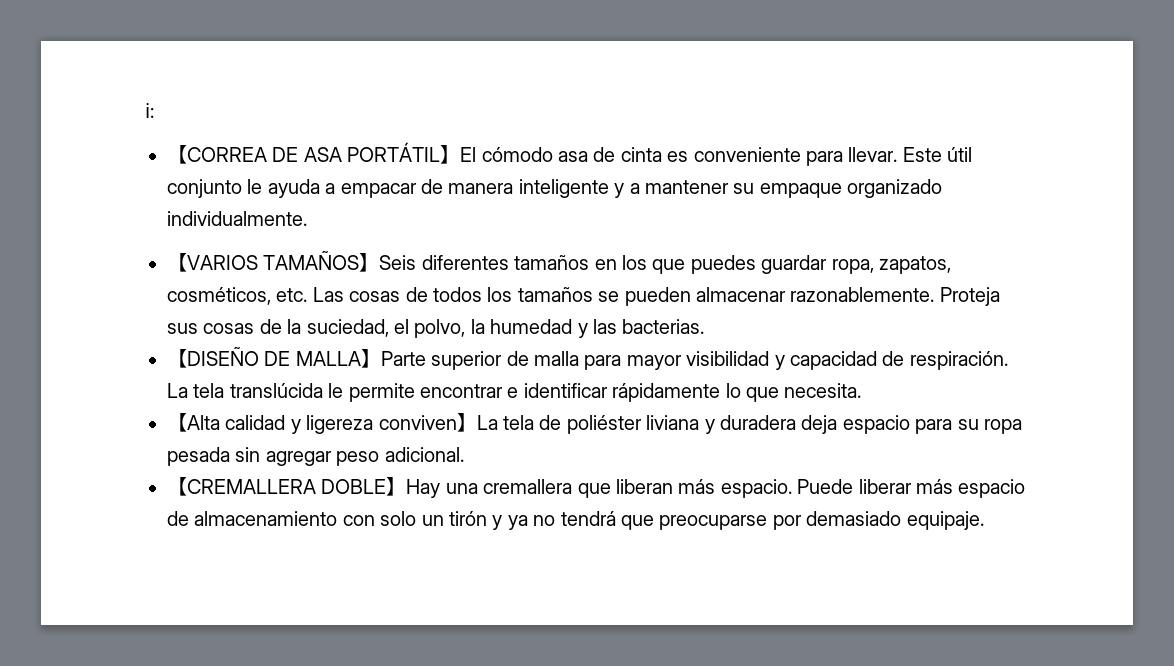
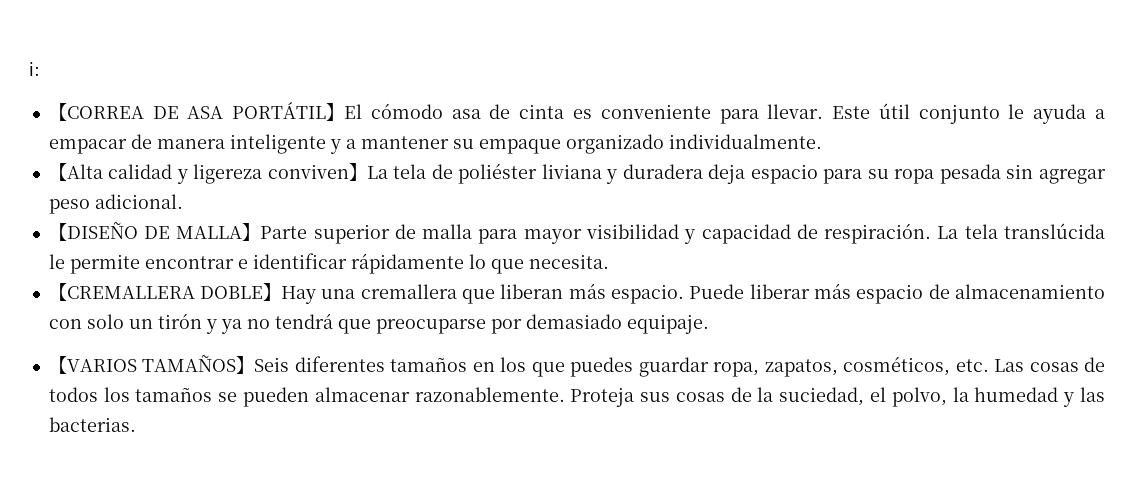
+ 【Alta calidad y ligereza conviven】La tela de poliéster liviana y duradera deja espacio para su ropa pesada sin agregar peso adicional.
+ 【DISEÑO DE MALLA】Parte superior de malla para mayor visibilidad y capacidad de respiración. La tela translúcida le permite encontrar e identificar rápidamente lo que necesita.
+ 【CREMALLERA DOBLE】Hay una cremallera que liberan más espacio. Puede liberar más espacio de almacenamiento con solo un tirón y ya no tendrá que preocuparse por demasiado equipaje.
- 【DISEÑO DE MALLA】Parte superior de malla para mayor visibilidad y capacidad de respiración. La tela translúcida le permite encontrar e identificar rápidamente lo que necesita.
- 【Alta calidad y ligereza conviven】La tela de poliéster liviana y duradera deja espacio para su ropa pesada sin agregar peso adicional.
- 【CREMALLERA DOBLE】Hay una cremallera que liberan más espacio. Puede liberar más espacio de almacenamiento con solo un tirón y ya no tendrá que preocuparse por demasiado equipaje.

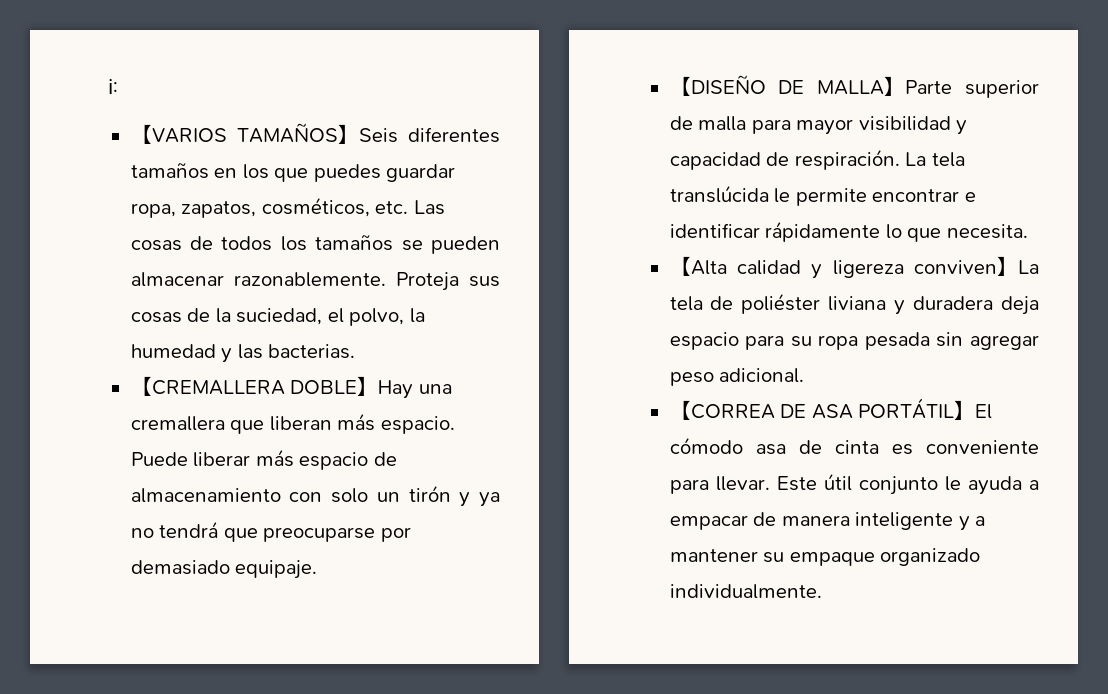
- 【CORREA DE ASA PORTÁTIL】El cómodo asa de cinta es conveniente para llevar. Este útil conjunto le ayuda a empacar de manera inteligente y a mantener su empaque organizado individualmente.
- 【Alta calidad y ligereza conviven】La tela de poliéster liviana y duradera deja espacio para su ropa pesada sin agregar peso adicional.
- 【DISEÑO DE MALLA】Parte superior de malla para mayor visibilidad y capacidad de respiración. La tela translúcida le permite encontrar e identificar rápidamente lo que necesita.
- 【CREMALLERA DOBLE】Hay una cremallera que liberan más espacio. Puede liberar más espacio de almacenamiento con solo un tirón y ya no tendrá que preocuparse por demasiado equipaje.
+ 【CREMALLERA DOBLE】Hay una cremallera que liberan más espacio. Puede liberar más espacio de almacenamiento con solo un tirón y ya no tendrá que preocuparse por demasiado equipaje.
+ 【DISEÑO DE MALLA】Parte superior de malla para mayor visibilidad y capacidad de respiración. La tela translúcida le permite encontrar e identificar rápidamente lo que necesita.
+ 【Alta calidad y ligereza conviven】La tela de poliéster liviana y duradera deja espacio para su ropa pesada sin agregar peso adicional.
+ 【CORREA DE ASA PORTÁTIL】El cómodo asa de cinta es conveniente para llevar. Este útil conjunto le ayuda a empacar de manera inteligente y a mantener su empaque organizado individualmente.

